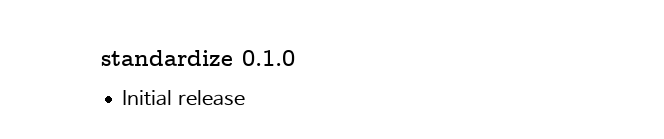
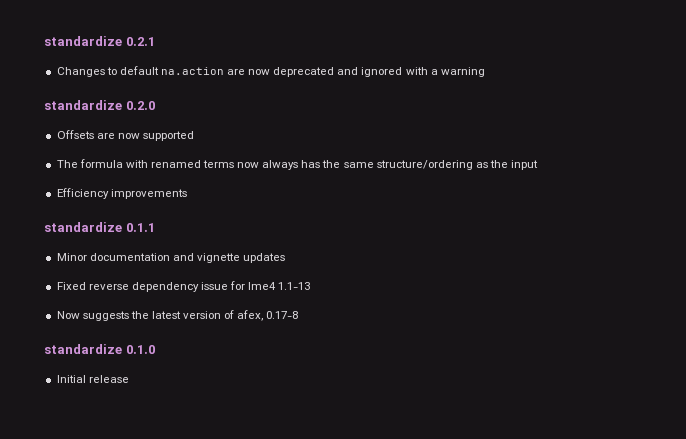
+ standardize 0.2.1
+ Changes to default na.action are now deprecated and ignored with a warning
+ standardize 0.2.0
+ Offsets are now supported
+ The formula with renamed terms now always has the same structure/ordering as the input
+ Efficiency improvements
+ standardize 0.1.1
+ Minor documentation and vignette updates
+ Fixed reverse dependency issue for lme4 1.1-13
+ Now suggests the latest version of afex, 0.17-8

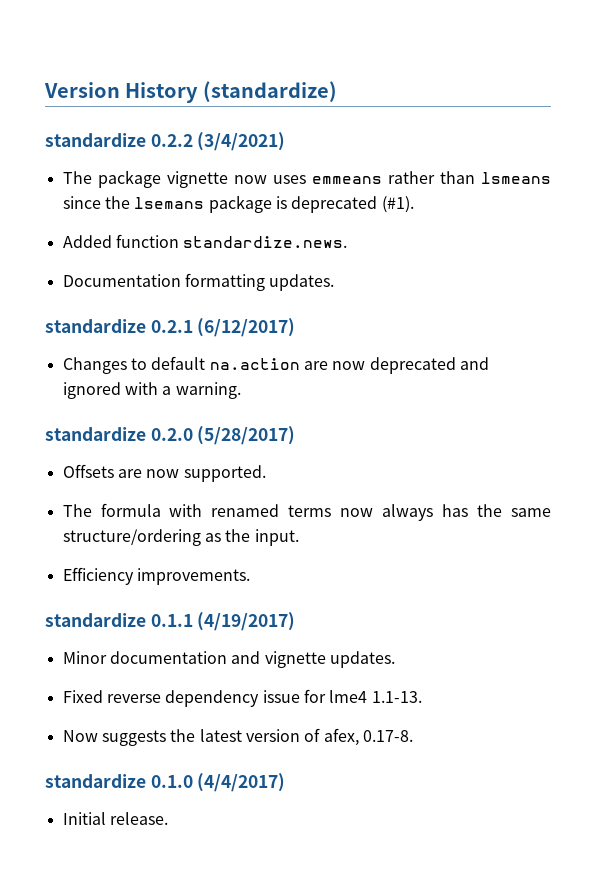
+ Version History (standardize)
+ standardize 0.2.2 (3/4/2021)
+ The package vignette now uses emmeans rather than lsmeans since the lsemans package is deprecated (#1).
+ Added function standardize.news.
+ Documentation formatting updates.
- standardize 0.2.1
+ standardize 0.2.1 (6/12/2017)
- Changes to default na.action are now deprecated and ignored with a warning
+ Changes to default na.action are now deprecated and ignored with a warning.
- standardize 0.2.0
+ standardize 0.2.0 (5/28/2017)
- Offsets are now supported
+ Offsets are now supported.
- The formula with renamed terms now always has the same structure/ordering as the input
+ The formula with renamed terms now always has the same structure/ordering as the input.
- Efficiency improvements
+ Efficiency improvements.
- standardize 0.1.1
+ standardize 0.1.1 (4/19/2017)
- Minor documentation and vignette updates
+ Minor documentation and vignette updates.
- Fixed reverse dependency issue for lme4 1.1-13
+ Fixed reverse dependency issue for lme4 1.1-13.
- Now suggests the latest version of afex, 0.17-8
+ Now suggests the latest version of afex, 0.17-8.
- standardize 0.1.0
+ standardize 0.1.0 (4/4/2017)
- Initial release
+ Initial release.

